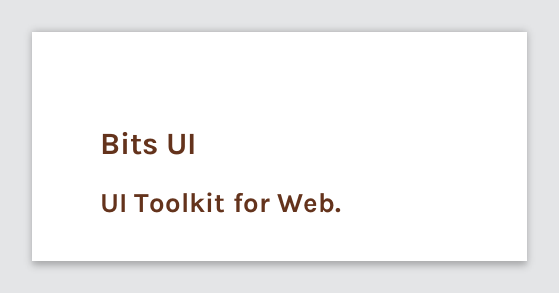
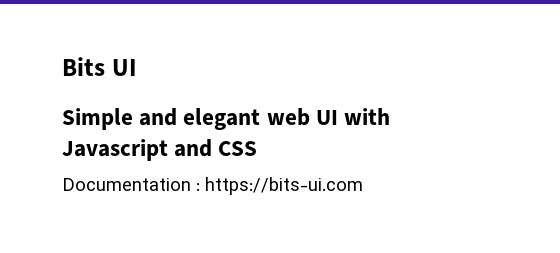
- UI Toolkit for Web.
+ Simple and elegant web UI with Javascript and CSS
+ Documentation : https://bits-ui.com

